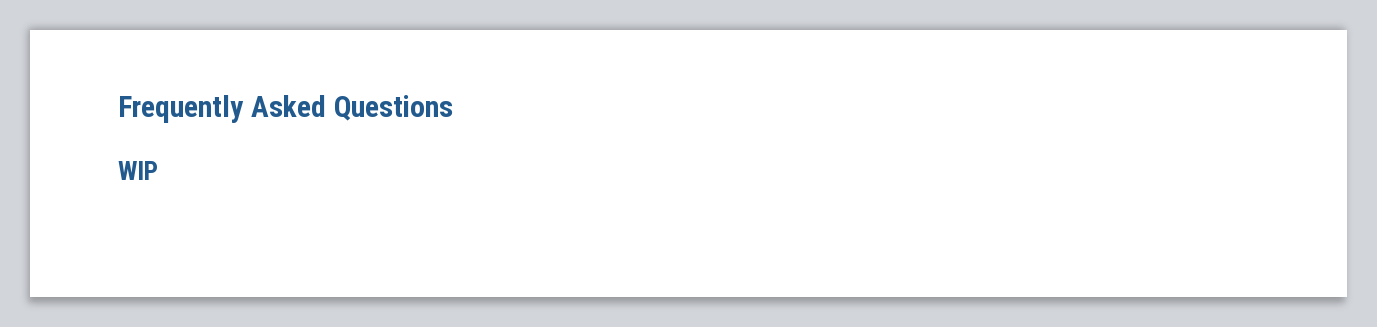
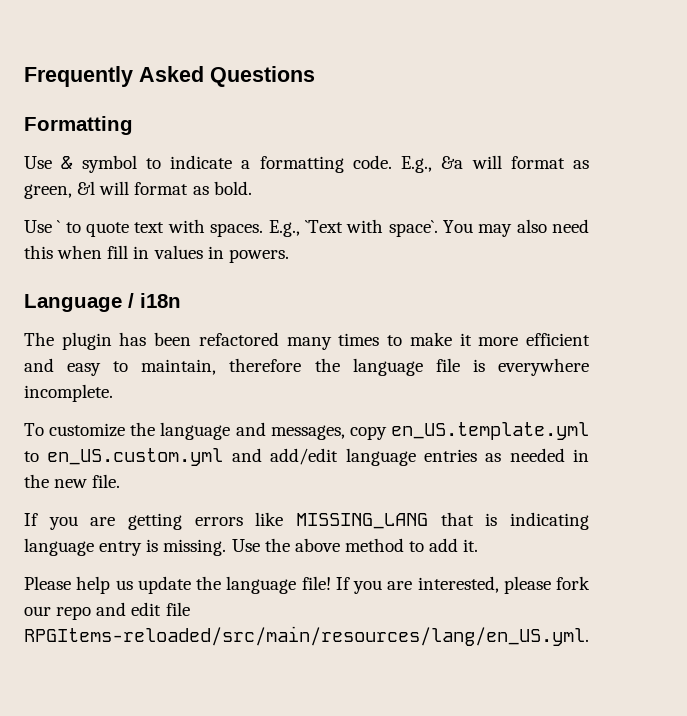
- WIP
+ Formatting
+ Use & symbol to indicate a formatting code. E.g., &a will format as green, &l will format as bold.
+ Use ` to quote text with spaces. E.g., `Text with space`. You may also need this when fill in values in powers.
+ Language / i18n
+ The plugin has been refactored many times to make it more efficient and easy to maintain, therefore the language file is everywhere incomplete.
+ To customize the language and messages, copy en_US.template.yml to en_US.custom.yml and add/edit language entries as needed in the new file.
+ If you are getting errors like MISSING_LANG that is indicating language entry is missing. Use the above method to add it.
+ Please help us update the language file! If you are interested, please fork our repo and edit file RPGItems-reloaded/src/main/resources/lang/en_US.yml.

